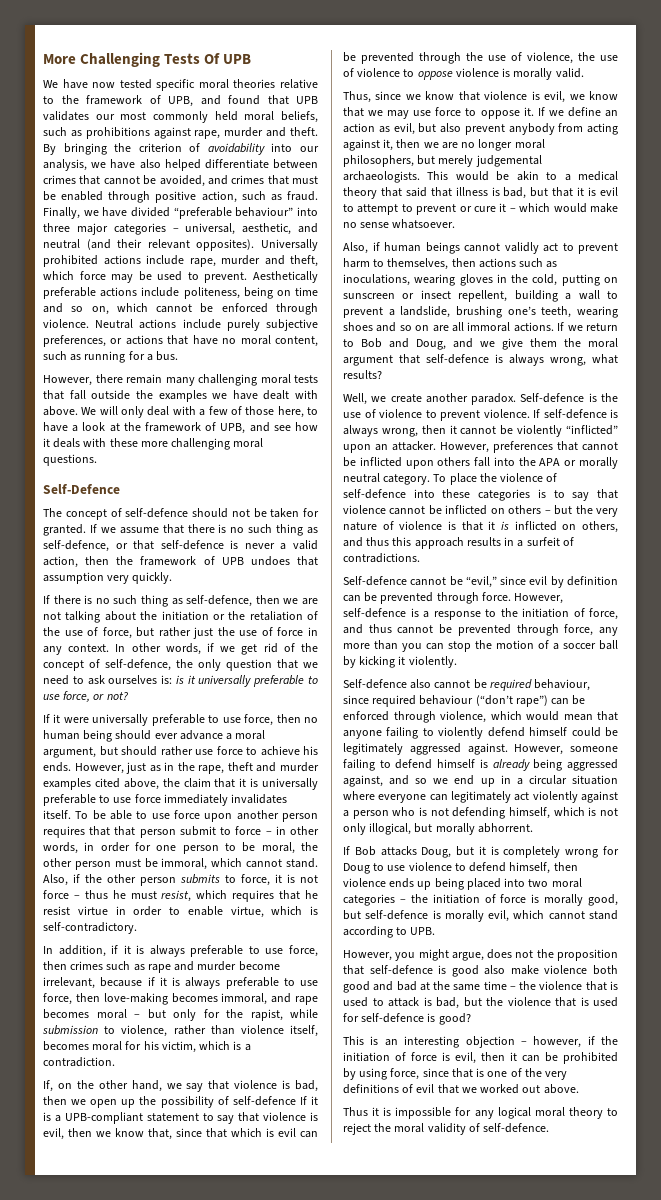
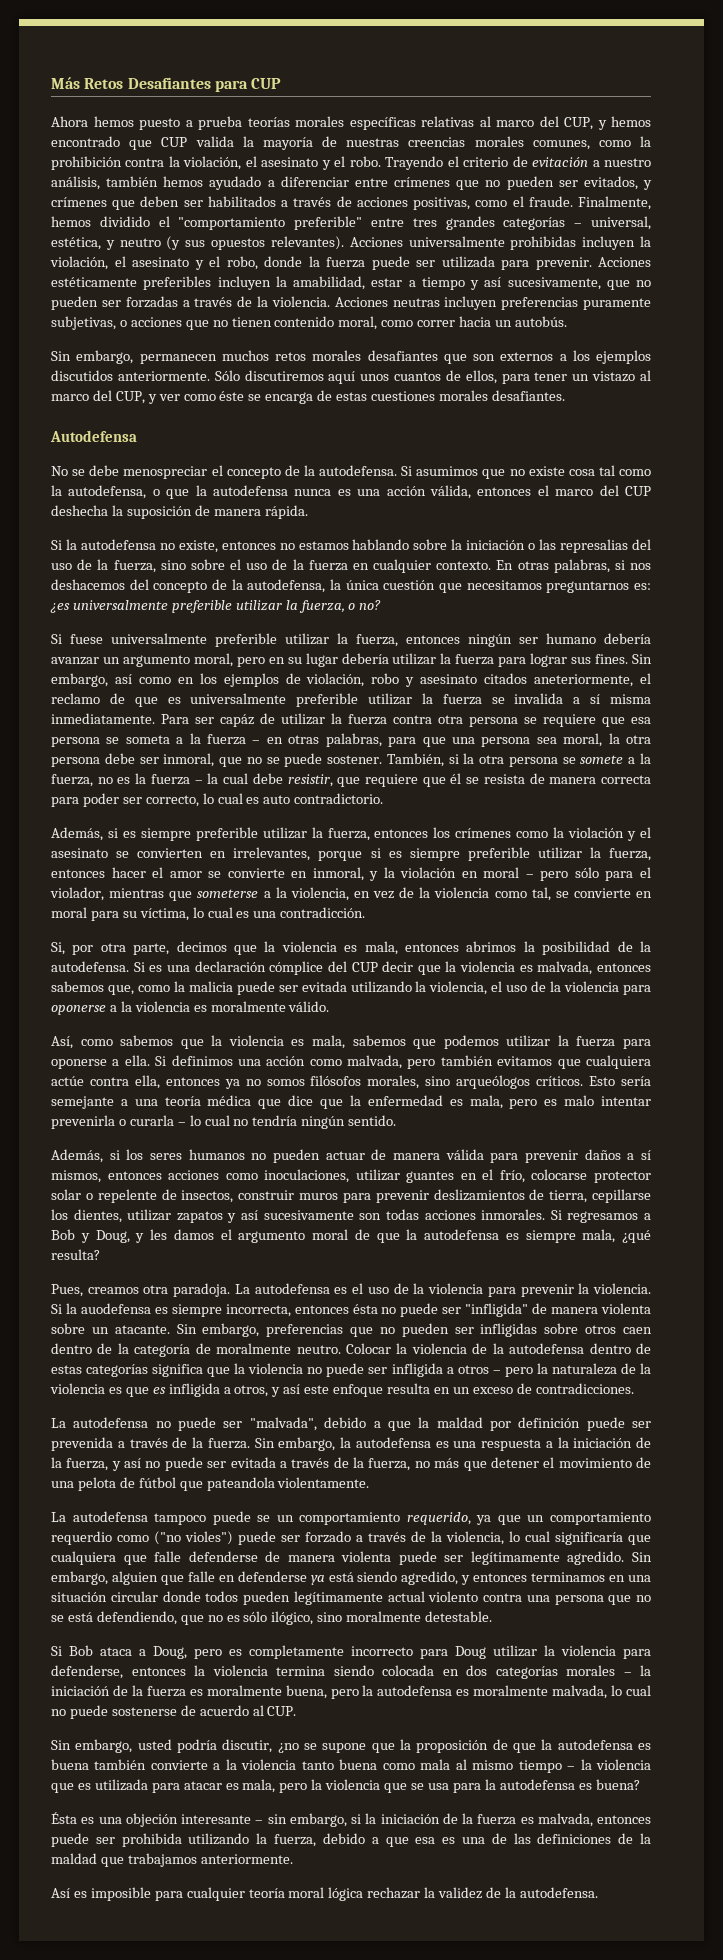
- More Challenging Tests Of UPB
- We have now tested specific moral theories relative to the framework of UPB, and found that UPB validates our most commonly held moral beliefs, such as prohibitions against rape, murder and theft. By bringing the criterion of avoidability into our analysis, we have also helped differentiate between crimes that cannot be avoided, and crimes that must be enabled through positive action, such as fraud. Finally, we have divided “preferable behaviour” into three major categories – universal, aesthetic, and neutral (and their relevant opposites). Universally prohibited actions include rape, murder and theft, which force may be used to prevent. Aesthetically preferable actions include politeness, being on time and so on, which cannot be enforced through violence. Neutral actions include purely subjective preferences, or actions that have no moral content, such as running for a bus.
- However, there remain many challenging moral tests that fall outside the examples we have dealt with above. We will only deal with a few of those here, to have a look at the framework of UPB, and see how it deals with these more challenging moral questions.
- Self-Defence
- The concept of self-defence should not be taken for granted. If we assume that there is no such thing as self-defence, or that self-defence is never a valid action, then the framework of UPB undoes that assumption very quickly.
- If there is no such thing as self-defence, then we are not talking about the initiation or the retaliation of the use of force, but rather just the use of force in any context. In other words, if we get rid of the concept of self-defence, the only question that we need to ask ourselves is: is it universally preferable to use force, or not?
- If it were universally preferable to use force, then no human being should ever advance a moral argument, but should rather use force to achieve his ends. However, just as in the rape, theft and murder examples cited above, the claim that it is universally preferable to use force immediately invalidates itself. To be able to use force upon another person requires that that person submit to force – in other words, in order for one person to be moral, the other person must be immoral, which cannot stand. Also, if the other person submits to force, it is not force – thus he must resist, which requires that he resist virtue in order to enable virtue, which is self-contradictory.
- In addition, if it is always preferable to use force, then crimes such as rape and murder become irrelevant, because if it is always preferable to use force, then love-making becomes immoral, and rape becomes moral – but only for the rapist, while submission to violence, rather than violence itself, becomes moral for his victim, which is a contradiction.
- If, on the other hand, we say that violence is bad, then we open up the possibility of self-defence If it is a UPB-compliant statement to say that violence is evil, then we know that, since that which is evil can be prevented through the use of violence, the use of violence to oppose violence is morally valid.
- Thus, since we know that violence is evil, we know that we may use force to oppose it. If we define an action as evil, but also prevent anybody from acting against it, then we are no longer moral philosophers, but merely judgemental archaeologists. This would be akin to a medical theory that said that illness is bad, but that it is evil to attempt to prevent or cure it – which would make no sense whatsoever.
- Also, if human beings cannot validly act to prevent harm to themselves, then actions such as inoculations, wearing gloves in the cold, putting on sunscreen or insect repellent, building a wall to prevent a landslide, brushing one’s teeth, wearing shoes and so on are all immoral actions. If we return to Bob and Doug, and we give them the moral argument that self-defence is always wrong, what results?
- Well, we create another paradox. Self-defence is the use of violence to prevent violence. If self-defence is always wrong, then it cannot be violently “inflicted” upon an attacker. However, preferences that cannot be inflicted upon others fall into the APA or morally neutral category. To place the violence of self-defence into these categories is to say that violence cannot be inflicted on others – but the very nature of violence is that it is inflicted on others, and thus this approach results in a surfeit of contradictions.
- Self-defence cannot be “evil,” since evil by definition can be prevented through force. However, self-defence is a response to the initiation of force, and thus cannot be prevented through force, any more than you can stop the motion of a soccer ball by kicking it violently.
- Self-defence also cannot be required behaviour, since required behaviour (“don’t rape”) can be enforced through violence, which would mean that anyone failing to violently defend himself could be legitimately aggressed against. However, someone failing to defend himself is already being aggressed against, and so we end up in a circular situation where everyone can legitimately act violently against a person who is not defending himself, which is not only illogical, but morally abhorrent.
- If Bob attacks Doug, but it is completely wrong for Doug to use violence to defend himself, then violence ends up being placed into two moral categories – the initiation of force is morally good, but self-defence is morally evil, which cannot stand according to UPB.
- However, you might argue, does not the proposition that self-defence is good also make violence both good and bad at the same time – the violence that is used to attack is bad, but the violence that is used for self-defence is good?
- This is an interesting objection – however, if the initiation of force is evil, then it can be prohibited by using force, since that is one of the very definitions of evil that we worked out above.
- Thus it is impossible for any logical moral theory to reject the moral validity of self-defence.
+ Más Retos Desafiantes para CUP
+ Ahora hemos puesto a prueba teorías morales específicas relativas al marco del CUP, y hemos encontrado que CUP valida la mayoría de nuestras creencias morales comunes, como la prohibición contra la violación, el asesinato y el robo. Trayendo el criterio de evitación a nuestro análisis, también hemos ayudado a diferenciar entre crímenes que no pueden ser evitados, y crímenes que deben ser habilitados a través de acciones positivas, como el fraude. Finalmente, hemos dividido el "comportamiento preferible" entre tres grandes categorías – universal, estética, y neutro (y sus opuestos relevantes). Acciones universalmente prohibidas incluyen la violación, el asesinato y el robo, donde la fuerza puede ser utilizada para prevenir. Acciones estéticamente preferibles incluyen la amabilidad, estar a tiempo y así sucesivamente, que no pueden ser forzadas a través de la violencia. Acciones neutras incluyen preferencias puramente subjetivas, o acciones que no tienen contenido moral, como correr hacia un autobús.
+ Sin embargo, permanecen muchos retos morales desafiantes que son externos a los ejemplos discutidos anteriormente. Sólo discutiremos aquí unos cuantos de ellos, para tener un vistazo al marco del CUP, y ver como éste se encarga de estas cuestiones morales desafiantes.
+ Autodefensa
+ No se debe menospreciar el concepto de la autodefensa. Si asumimos que no existe cosa tal como la autodefensa, o que la autodefensa nunca es una acción válida, entonces el marco del CUP deshecha la suposición de manera rápida.
+ Si la autodefensa no existe, entonces no estamos hablando sobre la iniciación o las represalias del uso de la fuerza, sino sobre el uso de la fuerza en cualquier contexto. En otras palabras, si nos deshacemos del concepto de la autodefensa, la única cuestión que necesitamos preguntarnos es: ¿es universalmente preferible utilizar la fuerza, o no?
+ Si fuese universalmente preferible utilizar la fuerza, entonces ningún ser humano debería avanzar un argumento moral, pero en su lugar debería utilizar la fuerza para lograr sus fines. Sin embargo, así como en los ejemplos de violación, robo y asesinato citados aneteriormente, el reclamo de que es universalmente preferible utilizar la fuerza se invalida a sí misma inmediatamente. Para ser capáz de utilizar la fuerza contra otra persona se requiere que esa persona se someta a la fuerza – en otras palabras, para que una persona sea moral, la otra persona debe ser inmoral, que no se puede sostener. También, si la otra persona se somete a la fuerza, no es la fuerza – la cual debe resistir, que requiere que él se resista de manera correcta para poder ser correcto, lo cual es auto contradictorio.
+ Además, si es siempre preferible utilizar la fuerza, entonces los crímenes como la violación y el asesinato se convierten en irrelevantes, porque si es siempre preferible utilizar la fuerza, entonces hacer el amor se convierte en inmoral, y la violación en moral – pero sólo para el violador, mientras que someterse a la violencia, en vez de la violencia como tal, se convierte en moral para su víctima, lo cual es una contradicción.
+ Si, por otra parte, decimos que la violencia es mala, entonces abrimos la posibilidad de la autodefensa. Si es una declaración cómplice del CUP decir que la violencia es malvada, entonces sabemos que, como la malicia puede ser evitada utilizando la violencia, el uso de la violencia para oponerse a la violencia es moralmente válido.
+ Así, como sabemos que la violencia es mala, sabemos que podemos utilizar la fuerza para oponerse a ella. Si definimos una acción como malvada, pero también evitamos que cualquiera actúe contra ella, entonces ya no somos filósofos morales, sino arqueólogos críticos. Esto sería semejante a una teoría médica que dice que la enfermedad es mala, pero es malo intentar prevenirla o curarla – lo cual no tendría ningún sentido.
+ Además, si los seres humanos no pueden actuar de manera válida para prevenir daños a sí mismos, entonces acciones como inoculaciones, utilizar guantes en el frío, colocarse protector solar o repelente de insectos, construir muros para prevenir deslizamientos de tierra, cepillarse los dientes, utilizar zapatos y así sucesivamente son todas acciones inmorales. Si regresamos a Bob y Doug, y les damos el argumento moral de que la autodefensa es siempre mala, ¿qué resulta?
+ Pues, creamos otra paradoja. La autodefensa es el uso de la violencia para prevenir la violencia. Si la auodefensa es siempre incorrecta, entonces ésta no puede ser "infligida" de manera violenta sobre un atacante. Sin embargo, preferencias que no pueden ser infligidas sobre otros caen dentro de la categoría de moralmente neutro. Colocar la violencia de la autodefensa dentro de estas categorías significa que la violencia no puede ser infligida a otros – pero la naturaleza de la violencia es que es infligida a otros, y así este enfoque resulta en un exceso de contradicciones.
+ La autodefensa no puede ser "malvada", debido a que la maldad por definición puede ser prevenida a través de la fuerza. Sin embargo, la autodefensa es una respuesta a la iniciación de la fuerza, y así no puede ser evitada a través de la fuerza, no más que detener el movimiento de una pelota de fútbol que pateandola violentamente.
+ La autodefensa tampoco puede se un comportamiento requerido, ya que un comportamiento requerdio como ("no violes") puede ser forzado a través de la violencia, lo cual significaría que cualquiera que falle defenderse de manera violenta puede ser legítimamente agredido. Sin embargo, alguien que falle en defenderse ya está siendo agredido, y entonces terminamos en una situación circular donde todos pueden legítimamente actual violento contra una persona que no se está defendiendo, que no es sólo ilógico, sino moralmente detestable.
+ Si Bob ataca a Doug, pero es completamente incorrecto para Doug utilizar la violencia para defenderse, entonces la violencia termina siendo colocada en dos categorías morales – la iniciacióń de la fuerza es moralmente buena, pero la autodefensa es moralmente malvada, lo cual no puede sostenerse de acuerdo al CUP.
+ Sin embargo, usted podría discutir, ¿no se supone que la proposición de que la autodefensa es buena también convierte a la violencia tanto buena como mala al mismo tiempo – la violencia que es utilizada para atacar es mala, pero la violencia que se usa para la autodefensa es buena?
+ Ésta es una objeción interesante – sin embargo, si la iniciación de la fuerza es malvada, entonces puede ser prohibida utilizando la fuerza, debido a que esa es una de las definiciones de la maldad que trabajamos anteriormente.
+ Así es imposible para cualquier teoría moral lógica rechazar la validez de la autodefensa.

